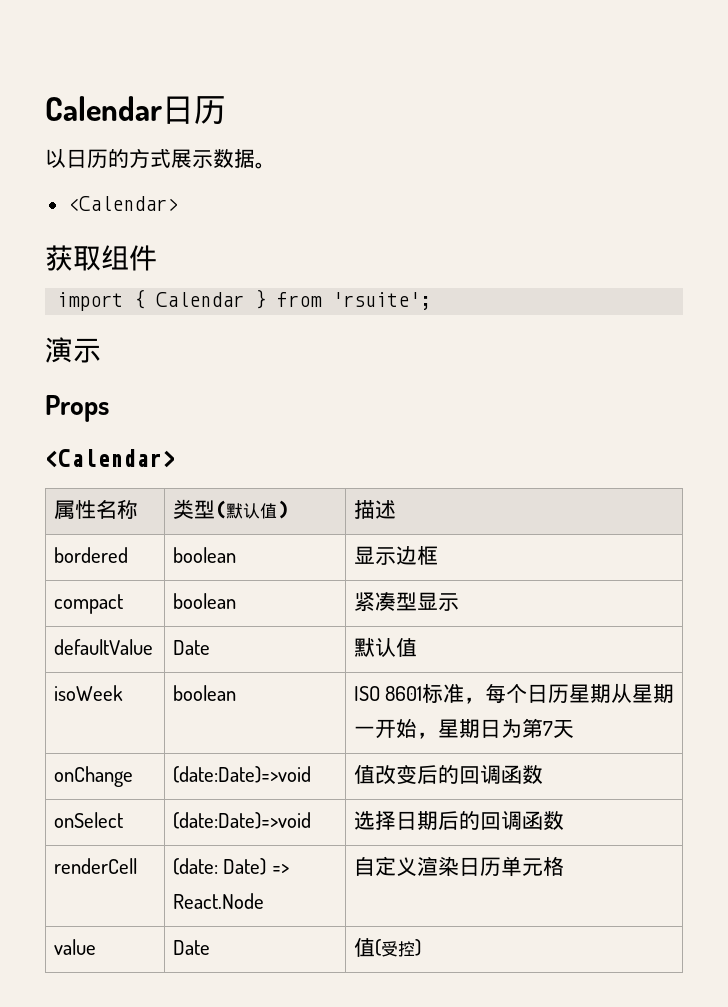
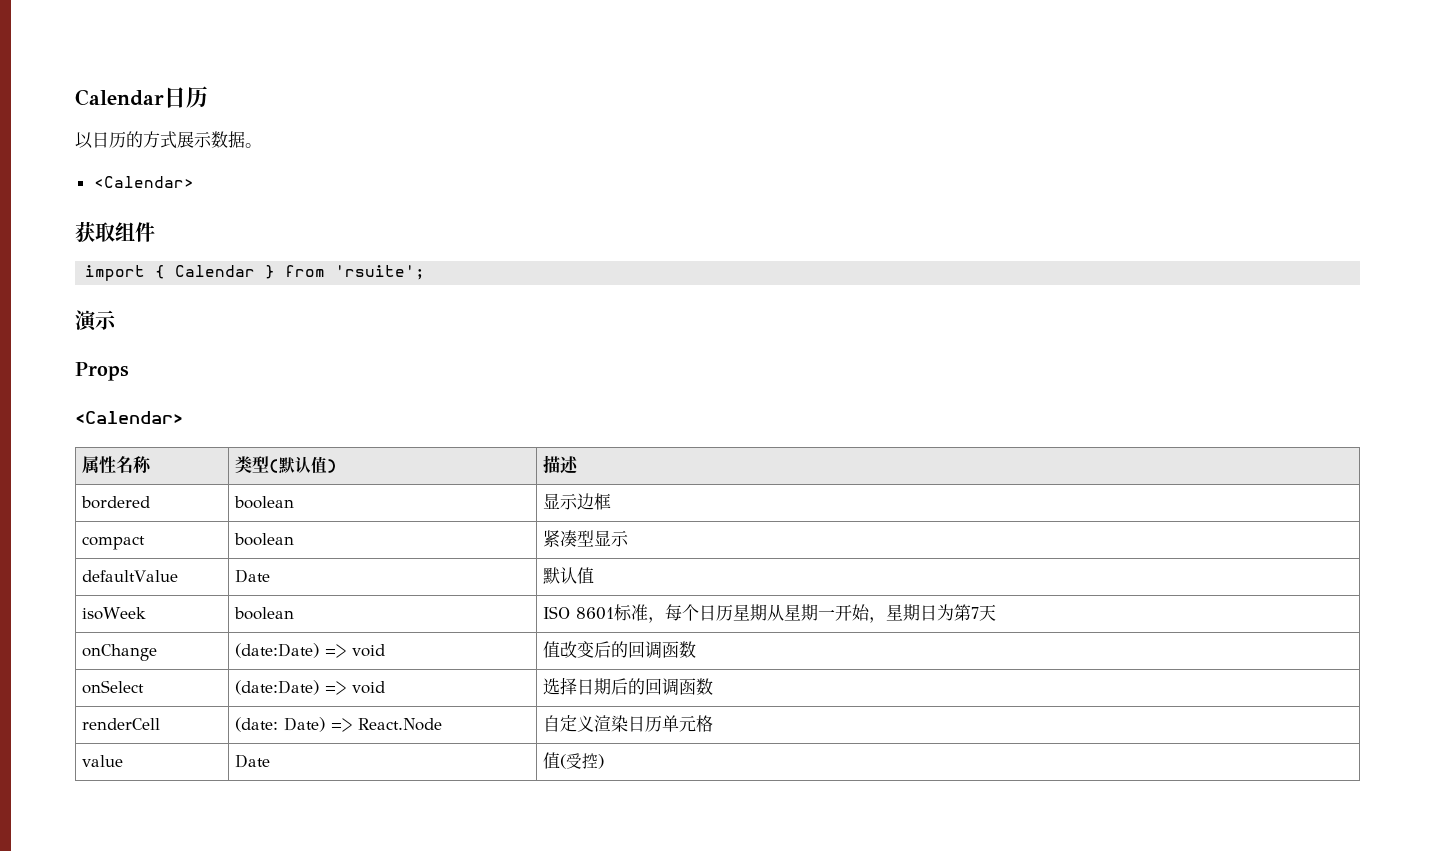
- onChange | (date:Date)=>void | 值改变后的回调函数
+ onChange | (date:Date) => void | 值改变后的回调函数
- onSelect | (date:Date)=>void | 选择日期后的回调函数
+ onSelect | (date:Date) => void | 选择日期后的回调函数

